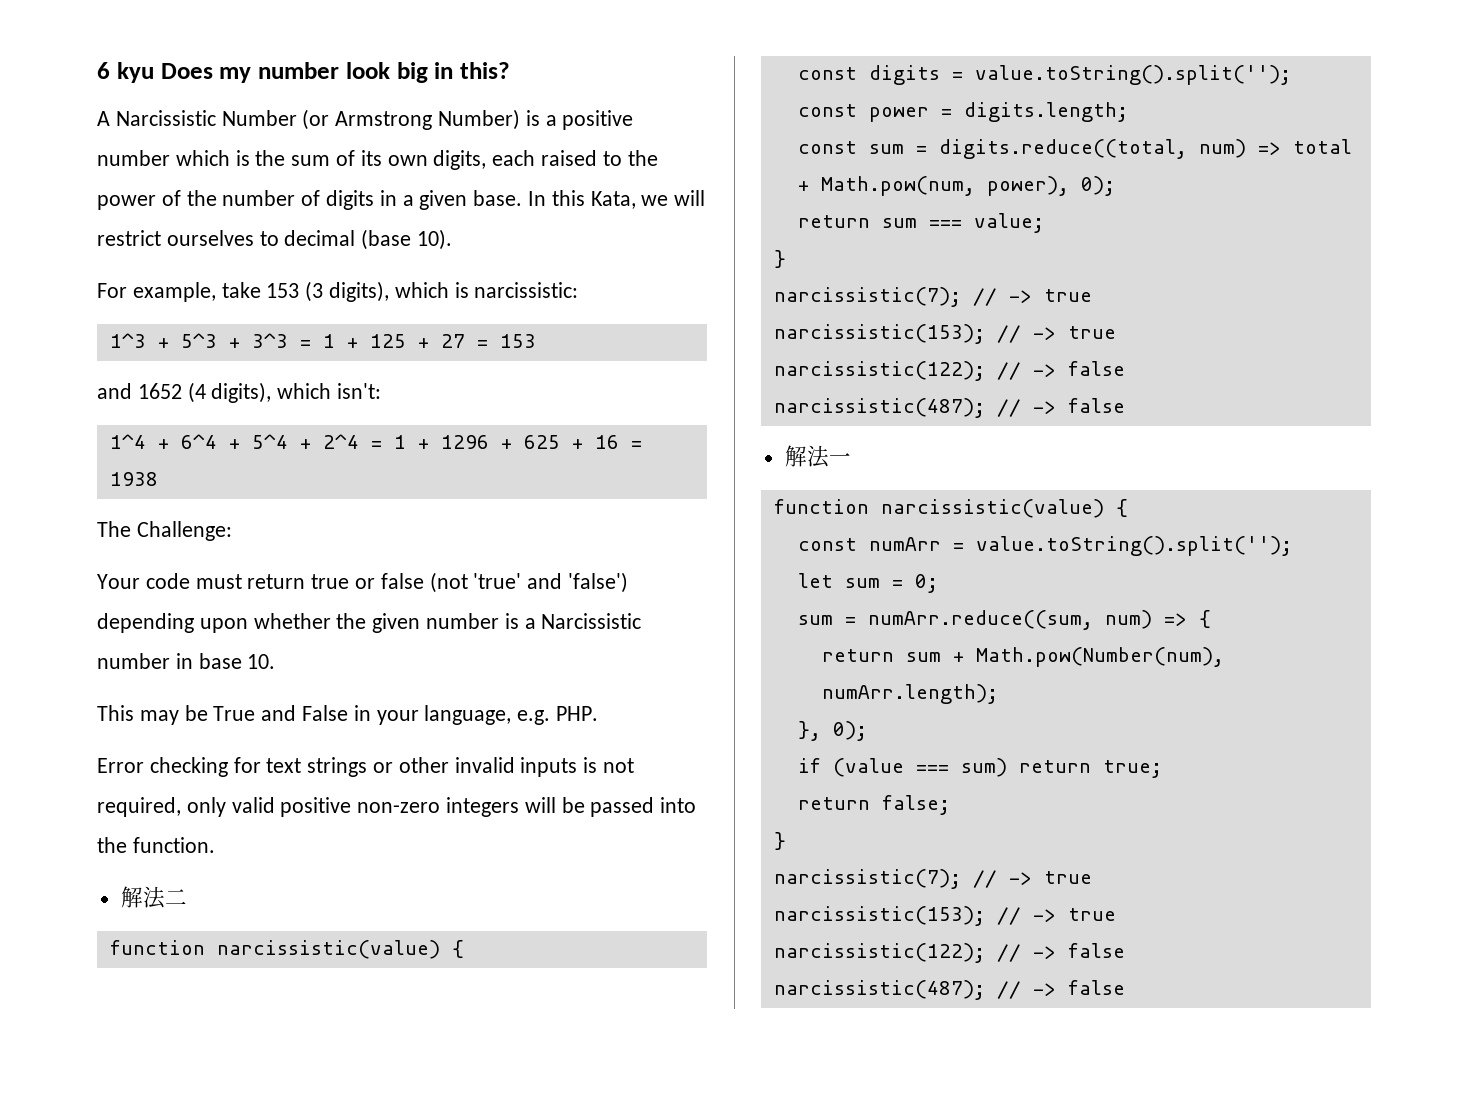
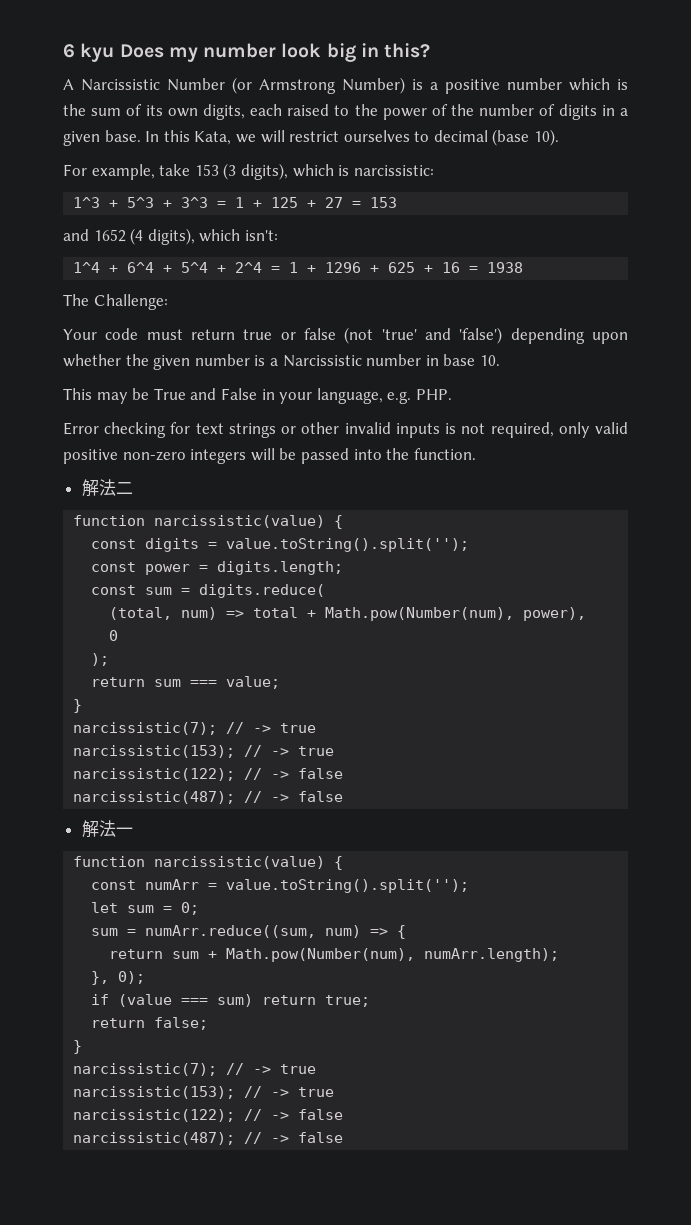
- const sum = digits.reduce((total, num) => total + Math.pow(num, power), 0);
+ const sum = digits.reduce(
+ (total, num) => total + Math.pow(Number(num), power),
+ 0
+ );

